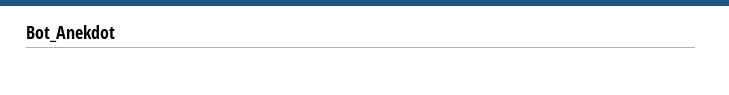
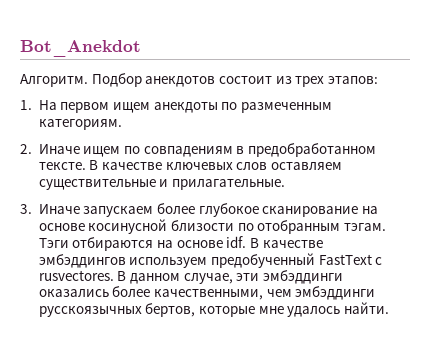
+ Алгоритм. Подбор анекдотов состоит из трех этапов:
+ 1. На первом ищем анекдоты по размеченным категориям.
+ 2. Иначе ищем по совпадениям в предобработанном тексте. В качестве ключевых слов оставляем существительные и прилагательные.
+ 3. Иначе запускаем более глубокое сканирование на основе косинусной близости по отобранным тэгам. Тэги отбираются на основе idf. В качестве эмбэддингов используем предобученный FastText c rusvectores. В данном случае, эти эмбэддинги оказались более качественными, чем эмбэддинги русскоязычных бертов, которые мне удалось найти.

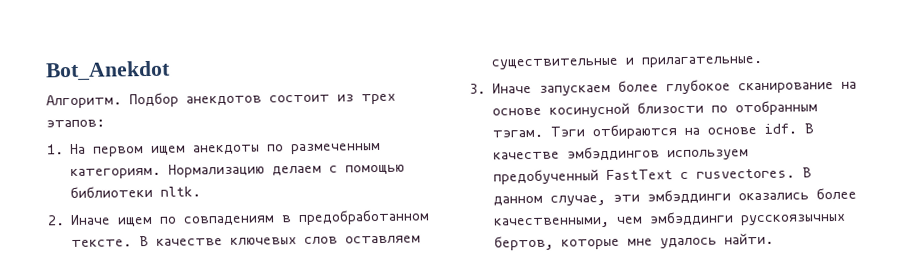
+ Нормализацию делаем с помощью библиотеки nltk.

